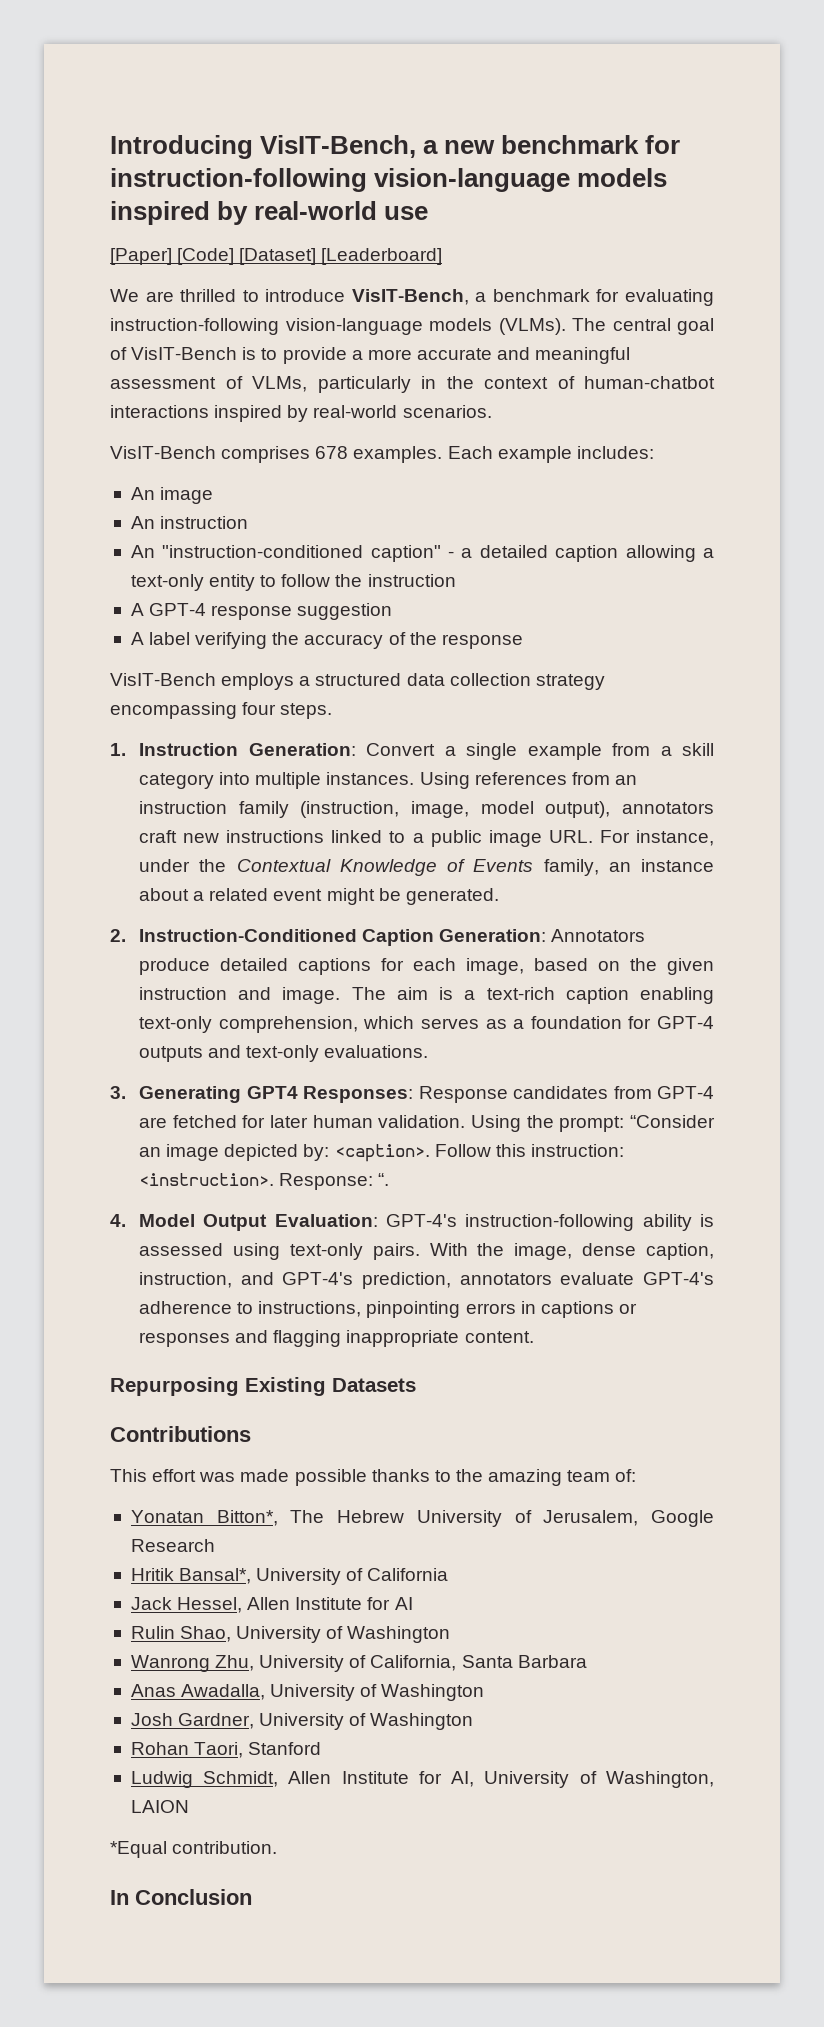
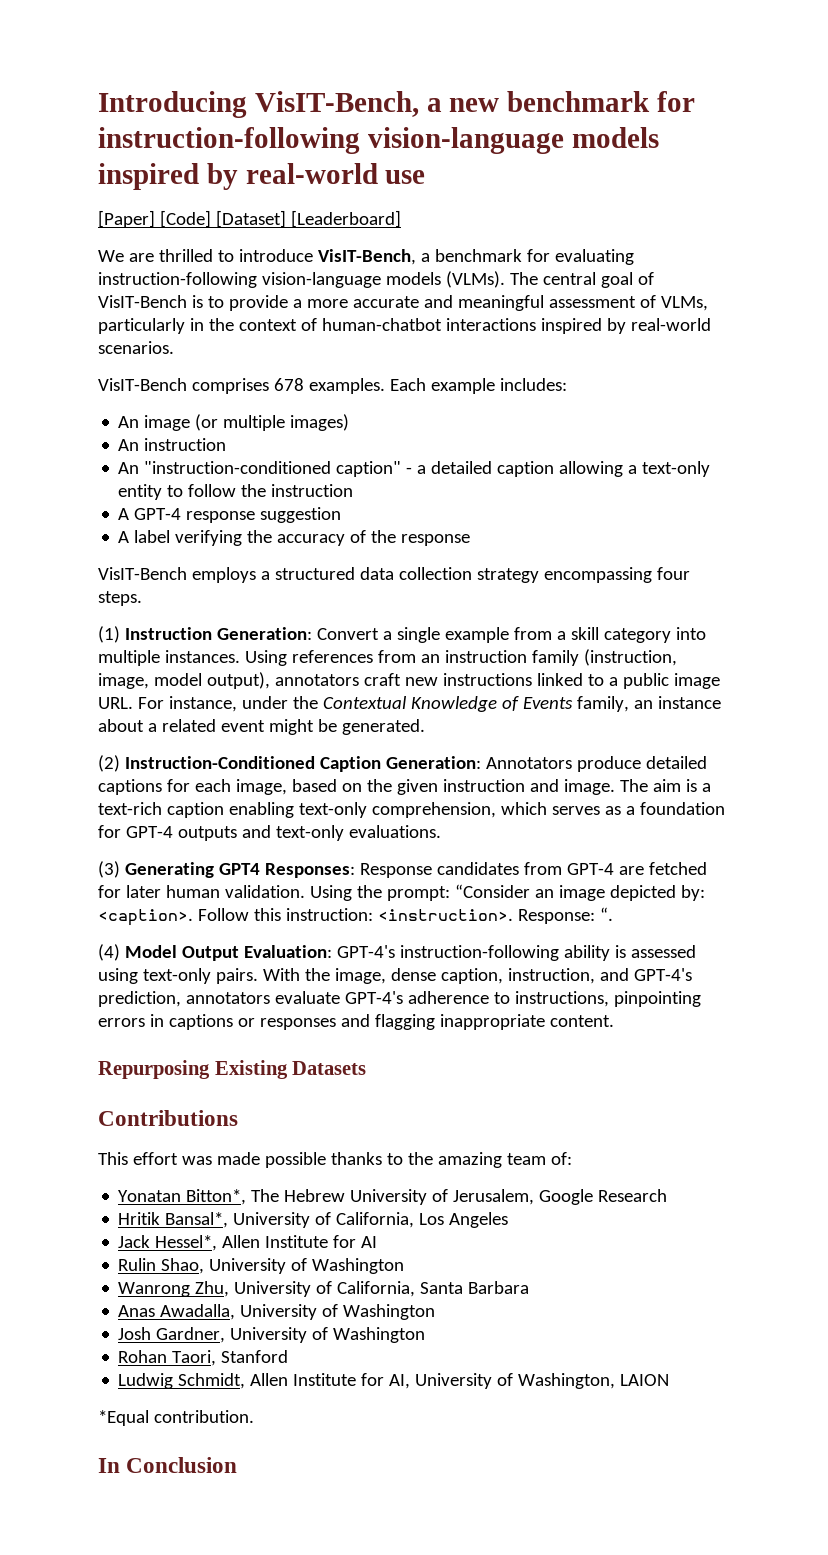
- An image
+ An image (or multiple images)
- 1. Instruction Generation: Convert a single example from a skill category into multiple instances.
+ (1) Instruction Generation: Convert a single example from a skill category into multiple instances.
- 2. Instruction-Conditioned Caption Generation: Annotators produce detailed captions for each image, based on the given instruction and image.
+ (2) Instruction-Conditioned Caption Generation: Annotators produce detailed captions for each image, based on the given instruction and image.
- 3. Generating GPT4 Responses: Response candidates from GPT-4 are fetched for later human validation.
+ (3) Generating GPT4 Responses: Response candidates from GPT-4 are fetched for later human validation.
- 4. Model Output Evaluation: GPT-4's instruction-following ability is assessed using text-only pairs.
+ (4) Model Output Evaluation: GPT-4's instruction-following ability is assessed using text-only pairs.
- Hritik Bansal*, University of California
+ Hritik Bansal*, University of California, Los Angeles
- Jack Hessel, Allen Institute for AI
+ Jack Hessel*, Allen Institute for AI

